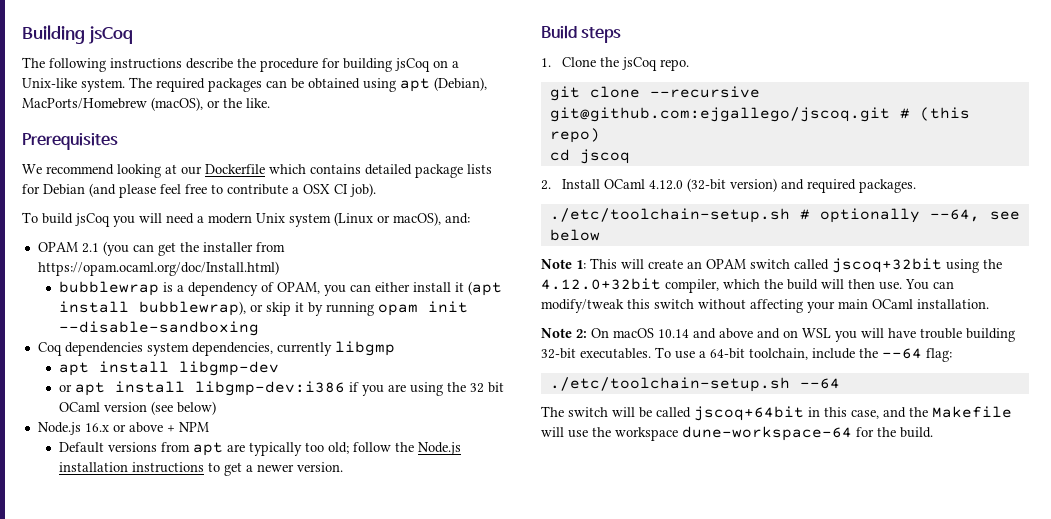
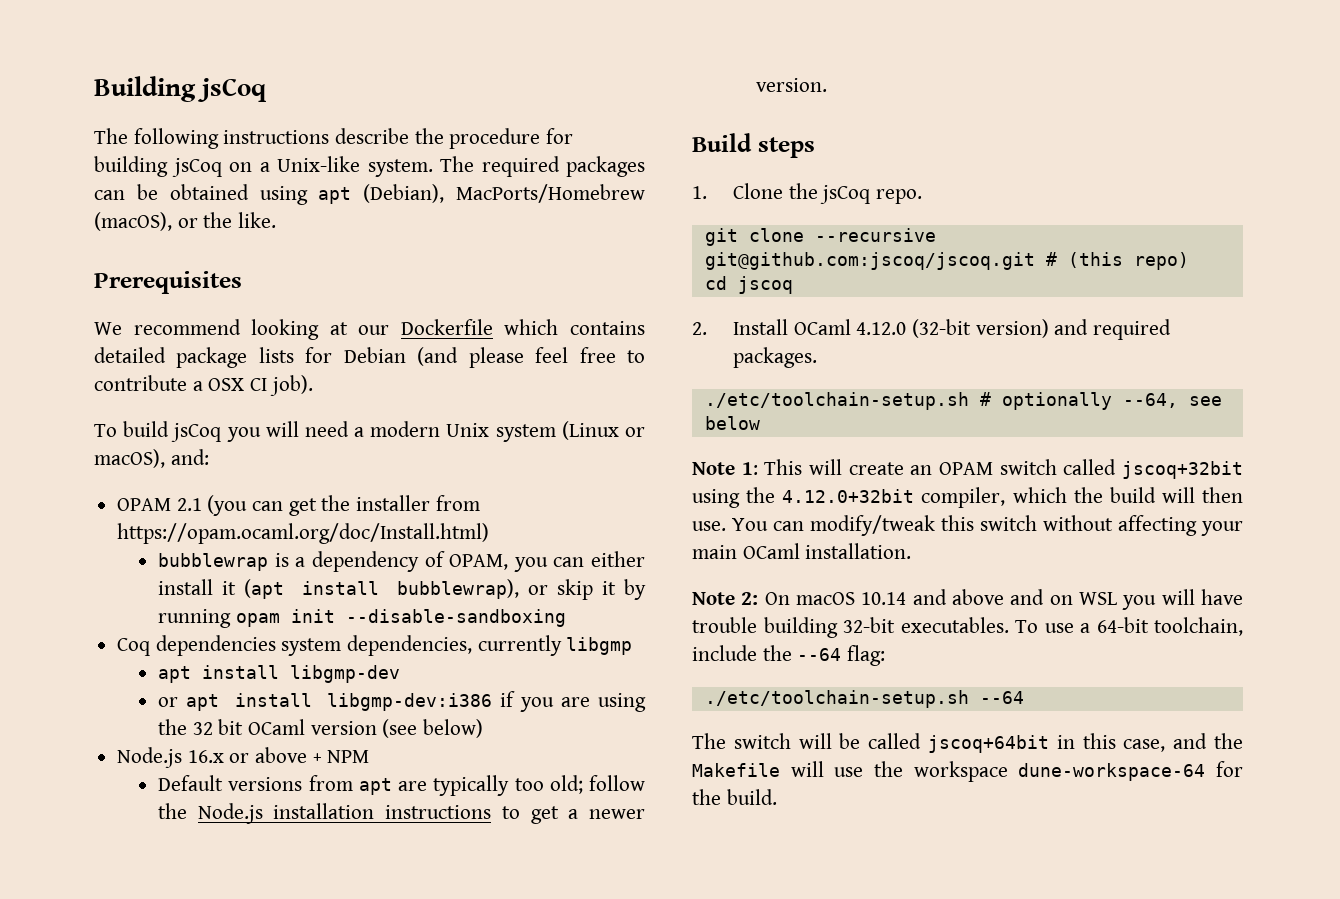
- git clone --recursive git@github.com:ejgallego/jscoq.git # (this repo)
+ git clone --recursive git@github.com:jscoq/jscoq.git # (this repo)

